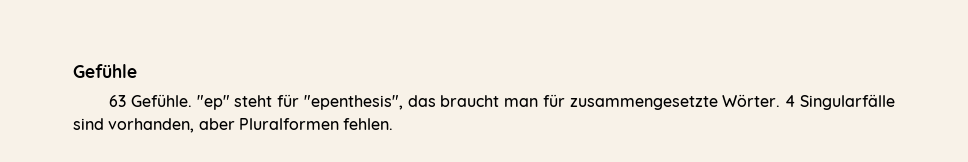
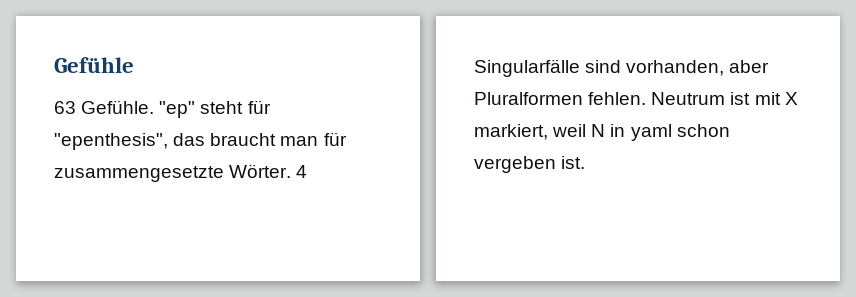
+ Neutrum ist mit X markiert, weil N in yaml schon vergeben ist.

